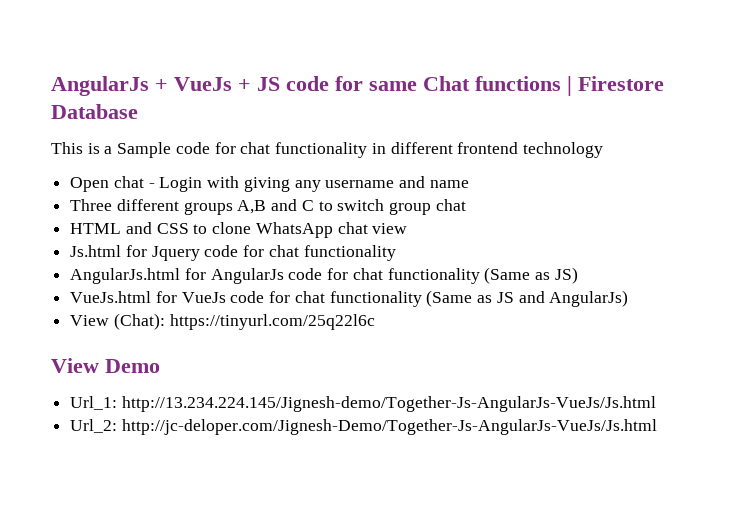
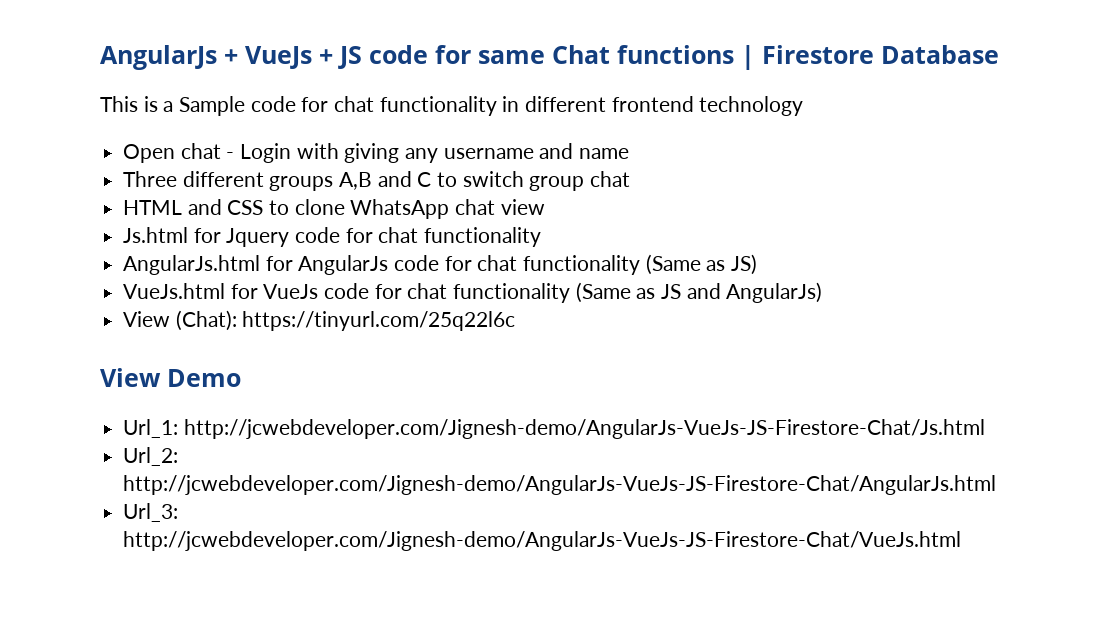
- Url_1: http://13.234.224.145/Jignesh-demo/Together-Js-AngularJs-VueJs/Js.html
+ Url_1: http://jcwebdeveloper.com/Jignesh-demo/AngularJs-VueJs-JS-Firestore-Chat/Js.html
- Url_2: http://jc-deloper.com/Jignesh-Demo/Together-Js-AngularJs-VueJs/Js.html
+ Url_2: http://jcwebdeveloper.com/Jignesh-demo/AngularJs-VueJs-JS-Firestore-Chat/AngularJs.html
+ Url_3: http://jcwebdeveloper.com/Jignesh-demo/AngularJs-VueJs-JS-Firestore-Chat/VueJs.html

